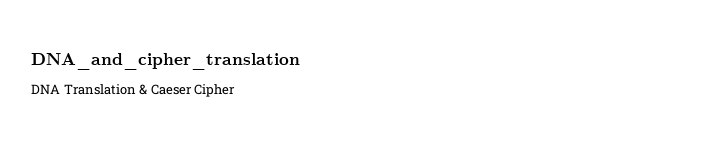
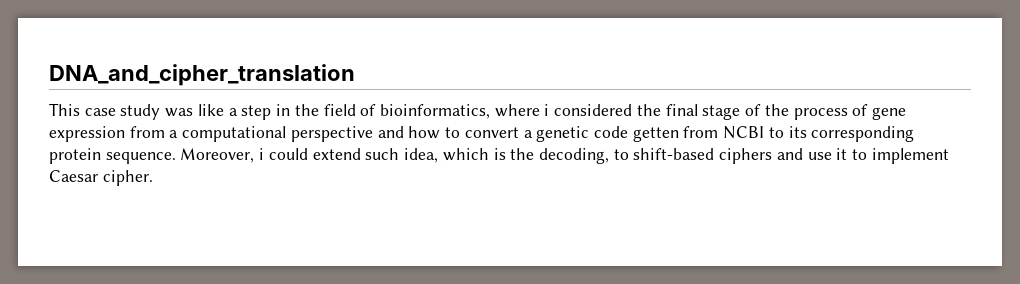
- DNA Translation & Caeser Cipher
+ This case study was like a step in the field of bioinformatics, where i considered the final stage of the process of gene expression from a computational perspective and how to convert a genetic code getten from NCBI to its corresponding protein sequence. Moreover, i could extend such idea, which is the decoding, to shift-based ciphers and use it to implement Caesar cipher.

